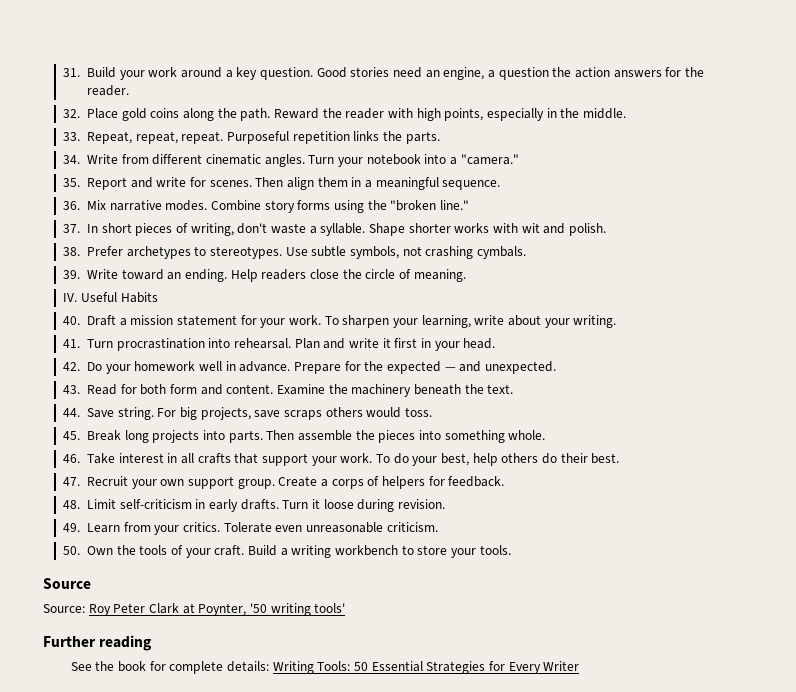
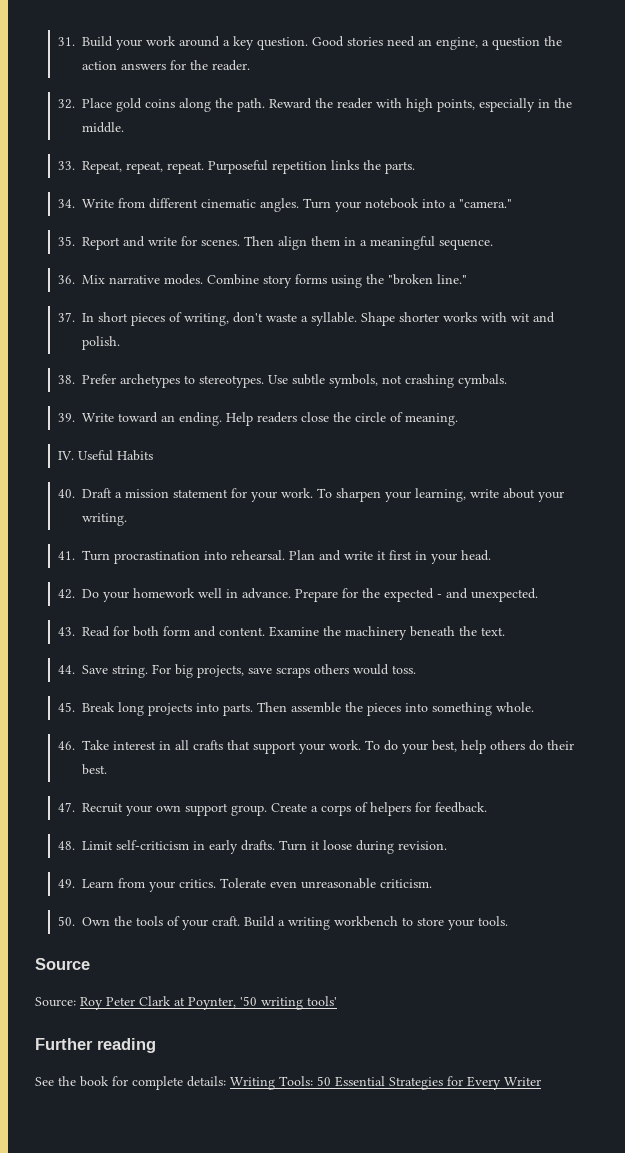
- Prepare for the expected — and unexpected.
+ Prepare for the expected - and unexpected.

